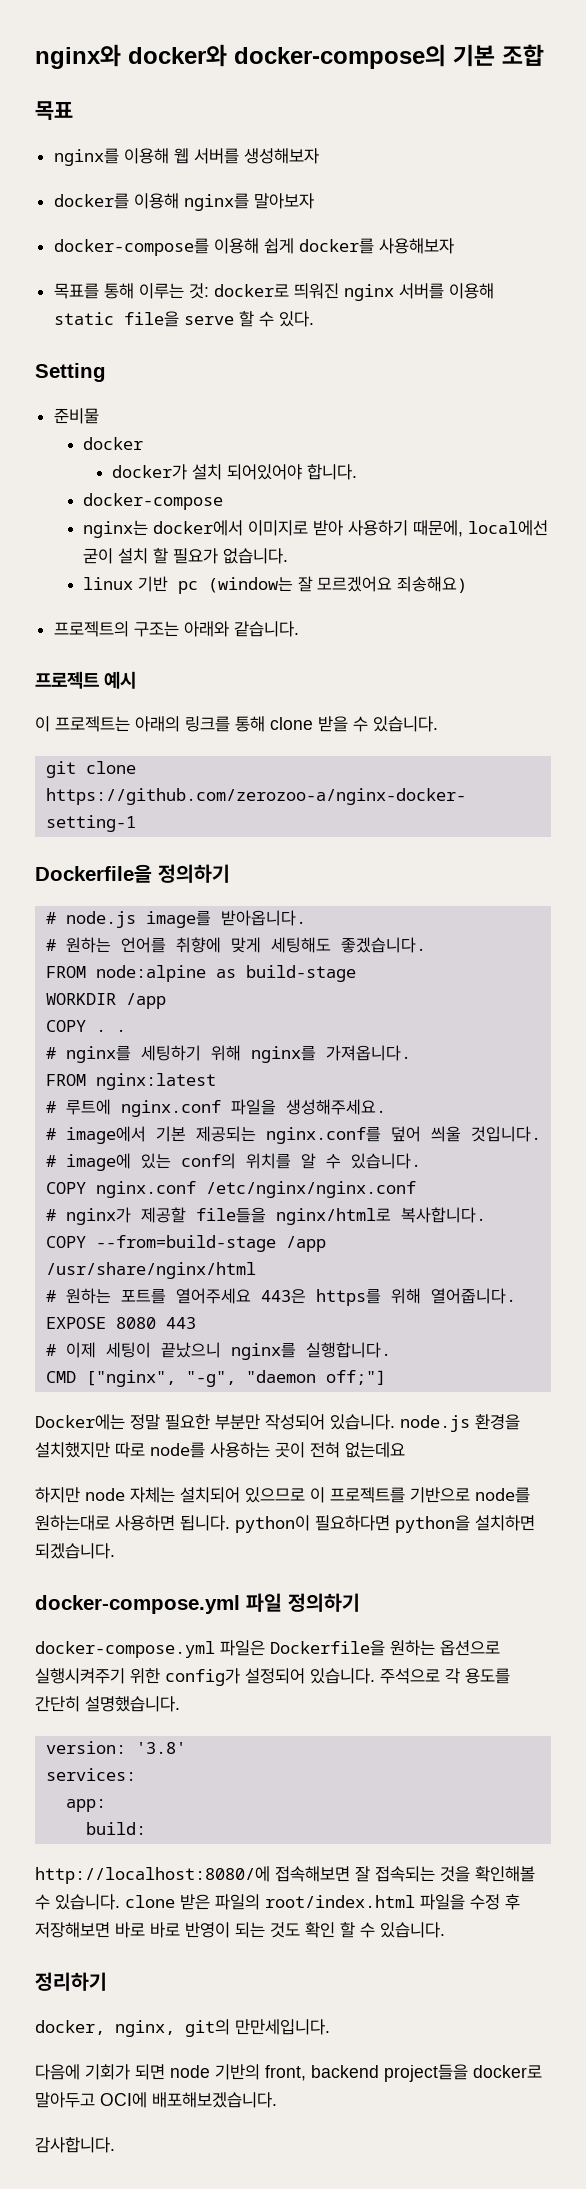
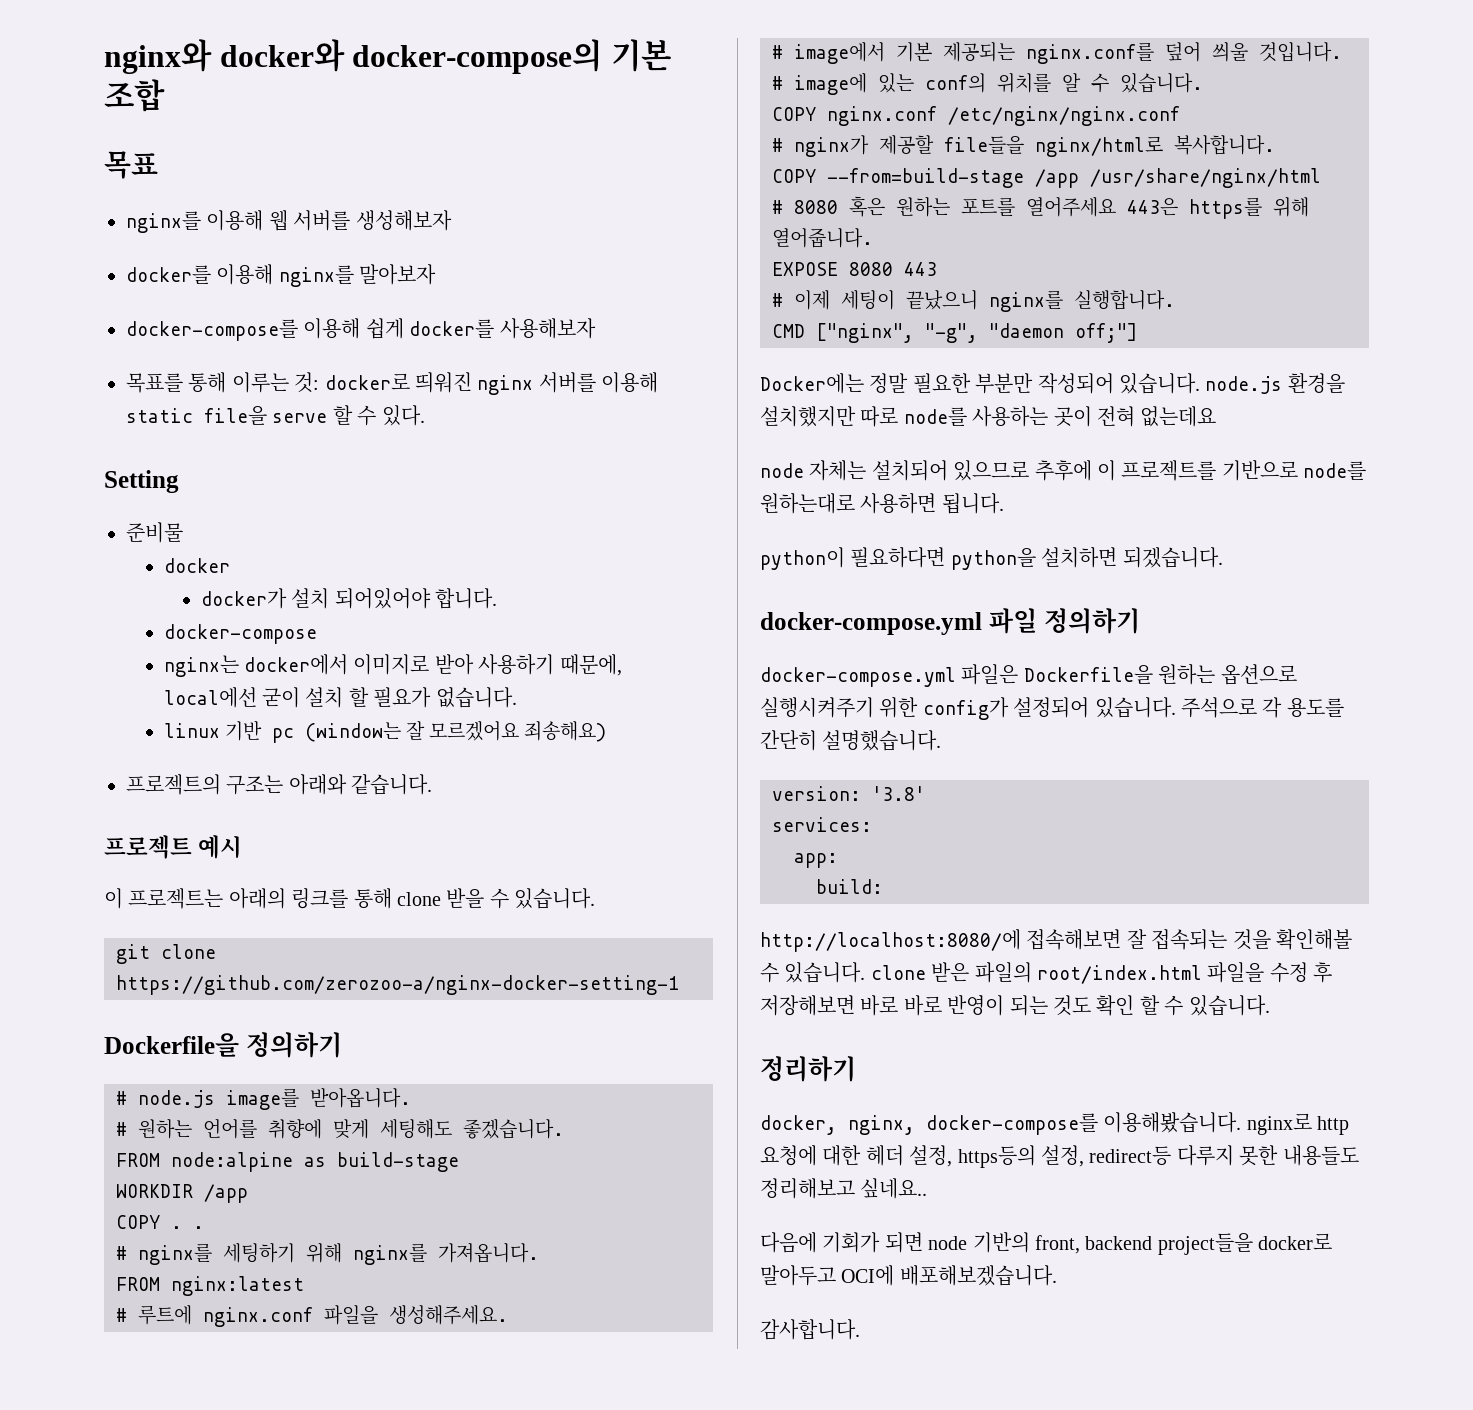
- # 원하는 포트를 열어주세요 443은 https를 위해 열어줍니다.
+ # 8080 혹은 원하는 포트를 열어주세요 443은 https를 위해 열어줍니다.
- 하지만 node 자체는 설치되어 있으므로 이 프로젝트를 기반으로 node를 원하는대로 사용하면 됩니다. python이 필요하다면 python을 설치하면 되겠습니다.
+ node 자체는 설치되어 있으므로 추후에 이 프로젝트를 기반으로 node를 원하는대로 사용하면 됩니다.
+ python이 필요하다면 python을 설치하면 되겠습니다.
- docker, nginx, git의 만만세입니다.
+ docker, nginx, docker-compose를 이용해봤습니다. nginx로 http 요청에 대한 헤더 설정, https등의 설정, redirect등 다루지 못한 내용들도 정리해보고 싶네요..

